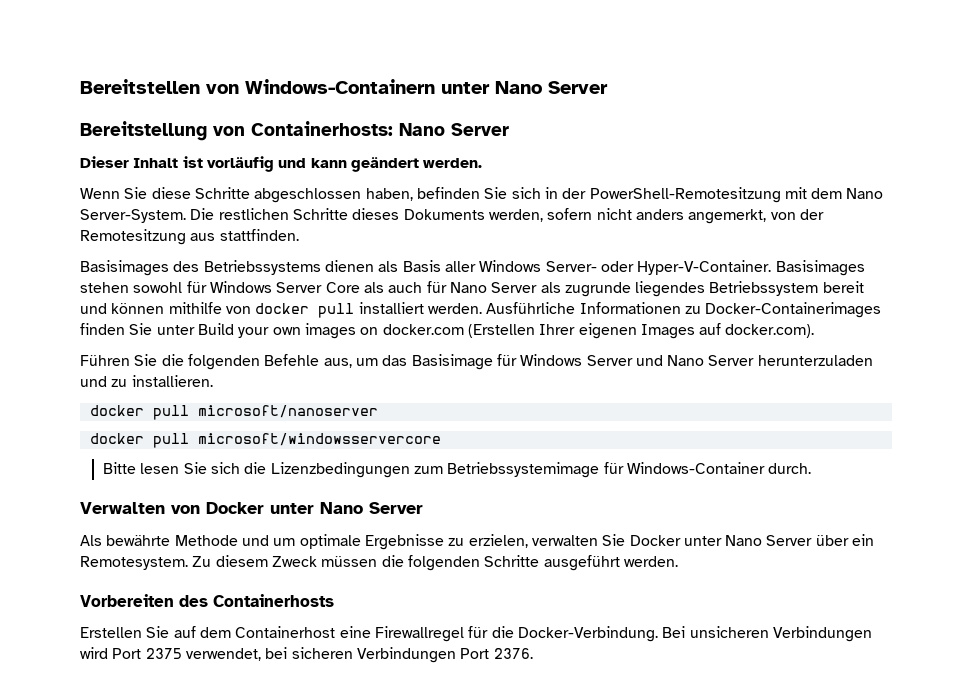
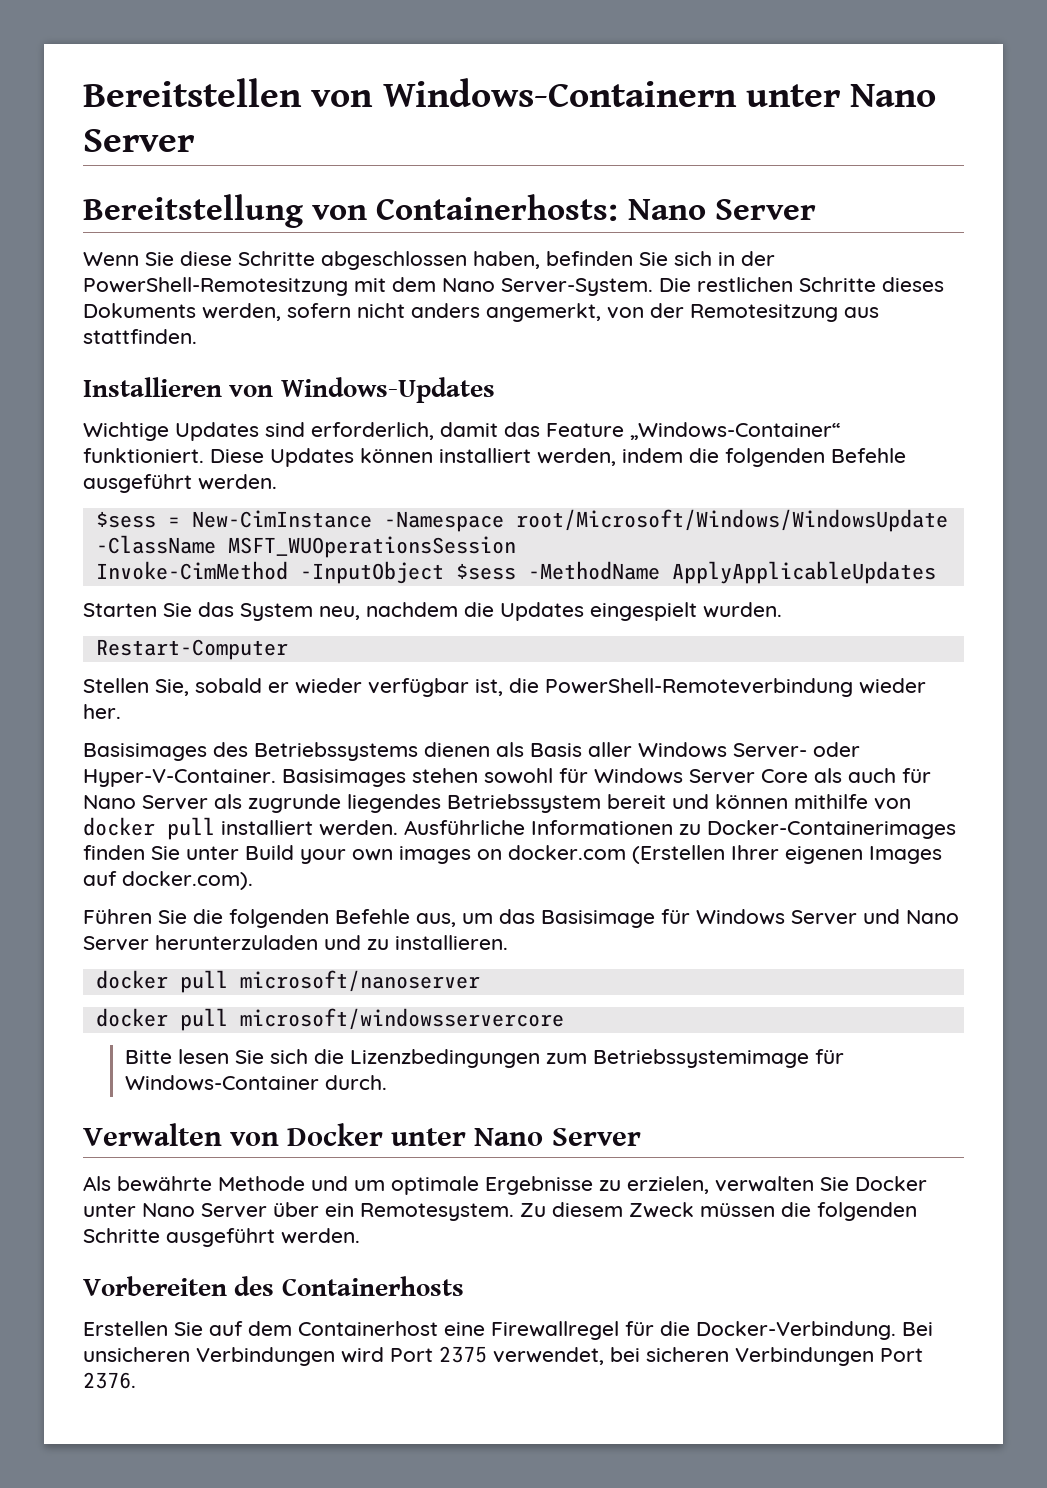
- Dieser Inhalt ist vorläufig und kann geändert werden.
+ Installieren von Windows-Updates
+ Wichtige Updates sind erforderlich, damit das Feature „Windows-Container“ funktioniert. Diese Updates können installiert werden, indem die folgenden Befehle ausgeführt werden.
+ $sess = New-CimInstance -Namespace root/Microsoft/Windows/WindowsUpdate -ClassName MSFT_WUOperationsSession
+ Invoke-CimMethod -InputObject $sess -MethodName ApplyApplicableUpdates
+ Starten Sie das System neu, nachdem die Updates eingespielt wurden.
+ Restart-Computer
+ Stellen Sie, sobald er wieder verfügbar ist, die PowerShell-Remoteverbindung wieder her.

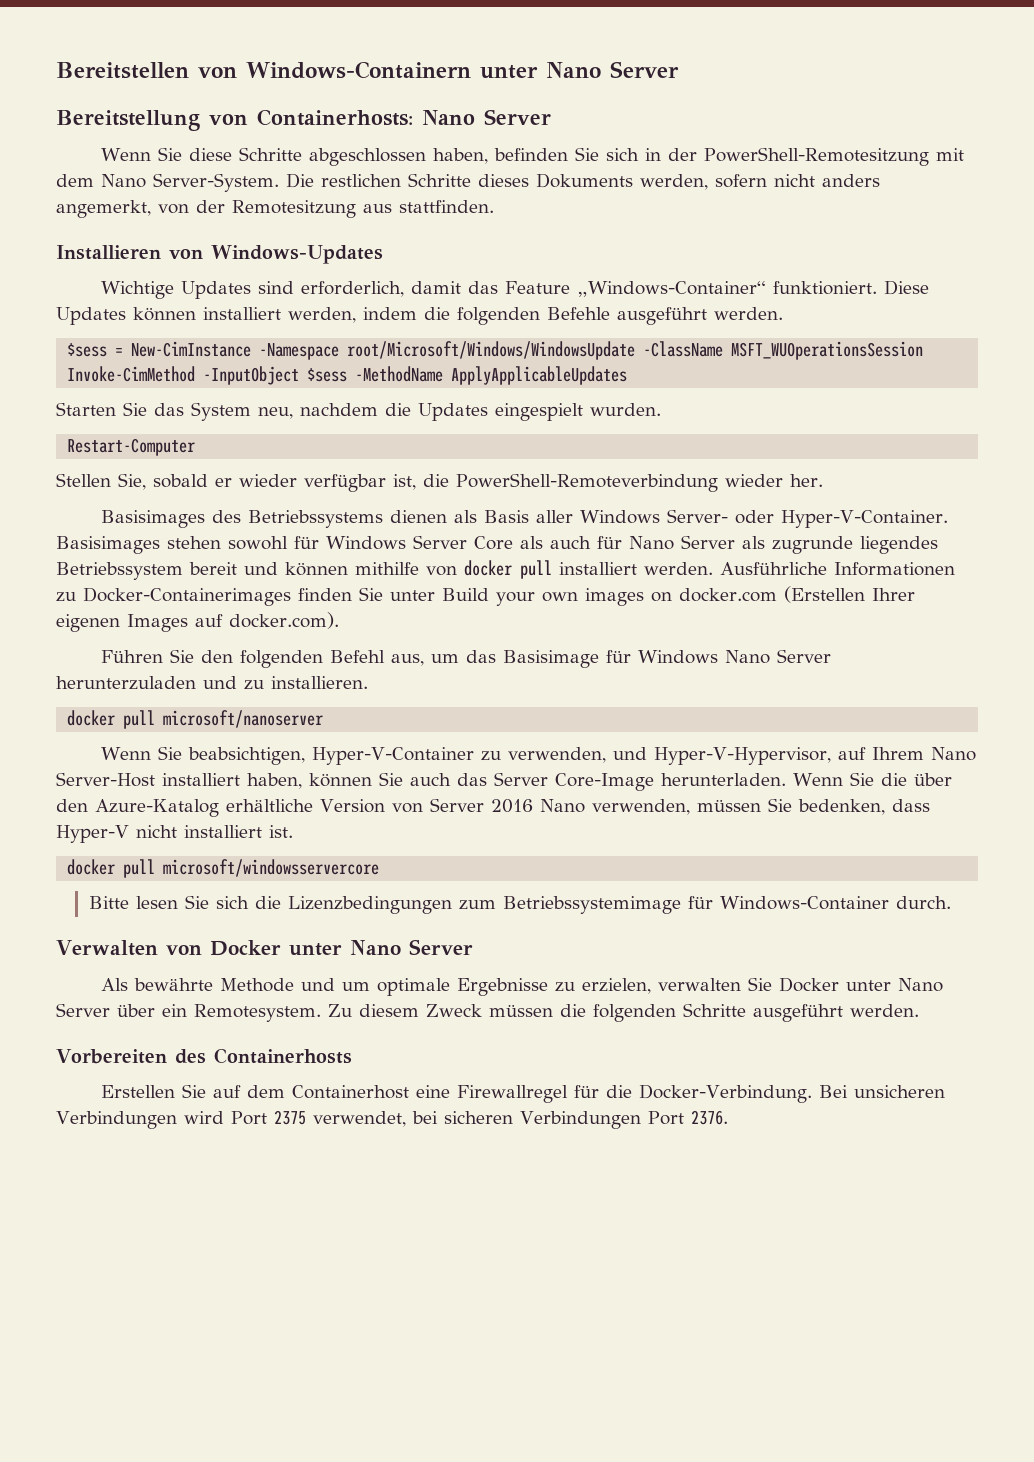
- Führen Sie die folgenden Befehle aus, um das Basisimage für Windows Server und Nano Server herunterzuladen und zu installieren.
+ Führen Sie den folgenden Befehl aus, um das Basisimage für Windows Nano Server herunterzuladen und zu installieren.
+ Wenn Sie beabsichtigen, Hyper-V-Container zu verwenden, und Hyper-V-Hypervisor, auf Ihrem Nano Server-Host installiert haben, können Sie auch das Server Core-Image herunterladen. Wenn Sie die über den Azure-Katalog erhältliche Version von Server 2016 Nano verwenden, müssen Sie bedenken, dass Hyper-V nicht installiert ist.

